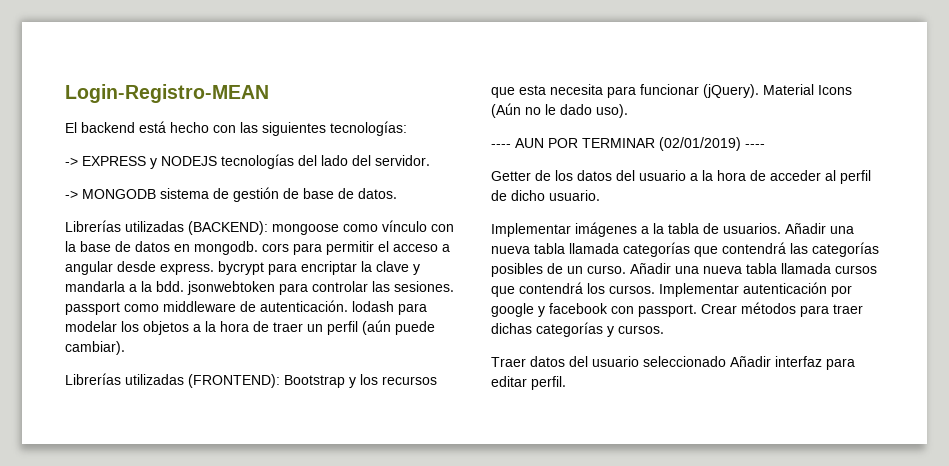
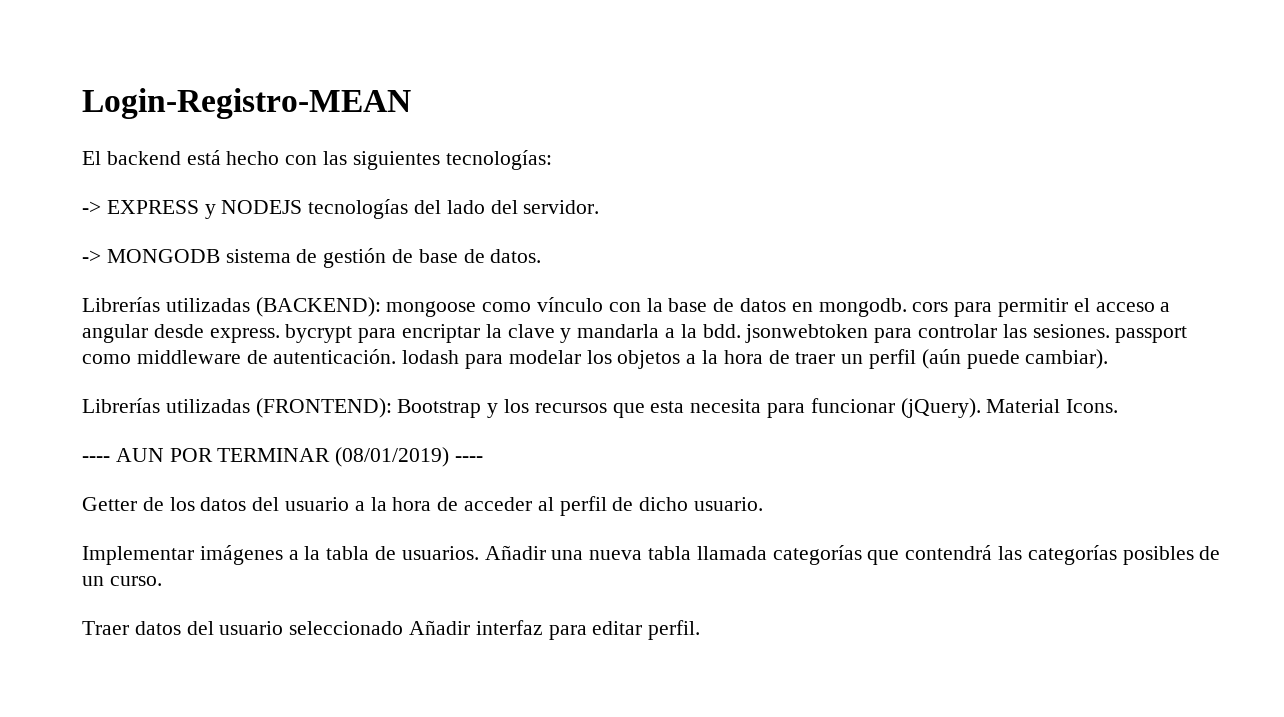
- Material Icons (Aún no le dado uso).
+ Material Icons.
- ---- AUN POR TERMINAR (02/01/2019) ----
+ ---- AUN POR TERMINAR (08/01/2019) ----
- Añadir una nueva tabla llamada cursos que contendrá los cursos. Implementar autenticación por google y facebook con passport. Crear métodos para traer dichas categorías y cursos.

